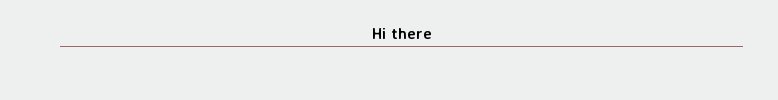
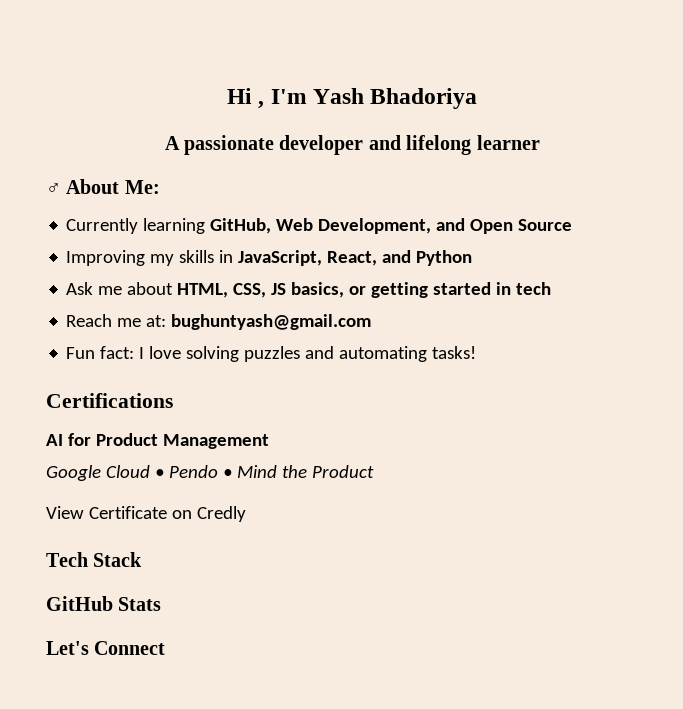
- Hi there
+ Hi , I'm Yash Bhadoriya
+ A passionate developer and lifelong learner
+ ♂ About Me:
+ Currently learning GitHub, Web Development, and Open Source
+ Improving my skills in JavaScript, React, and Python
+ Ask me about HTML, CSS, JS basics, or getting started in tech
+ Reach me at: bughuntyash@gmail.com
+ Fun fact: I love solving puzzles and automating tasks!
+ Certifications
+ AI for Product Management
+ Google Cloud • Pendo • Mind the Product
+ View Certificate on Credly
+ Tech Stack
+ GitHub Stats
+ Let's Connect

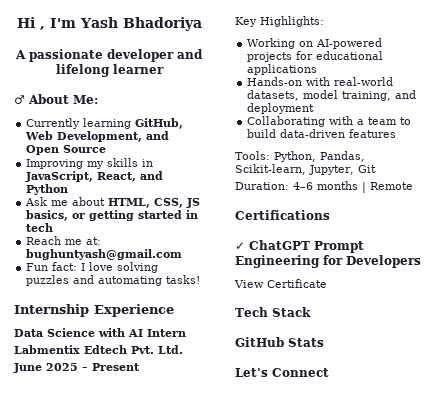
+ Internship Experience
+ Data Science with AI Intern
+ Labmentix Edtech Pvt. Ltd.
+ June 2025 – Present
+ Key Highlights:
+ Working on AI-powered projects for educational applications
+ Hands-on with real-world datasets, model training, and deployment
+ Collaborating with a team to build data-driven features
+ Tools: Python, Pandas, Scikit-learn, Jupyter, Git
+ Duration: 4–6 months | Remote
  Certifications
- AI for Product Management
- Google Cloud • Pendo • Mind the Product
+ ✓ ChatGPT Prompt Engineering for Developers
- View Certificate on Credly
+ View Certificate

